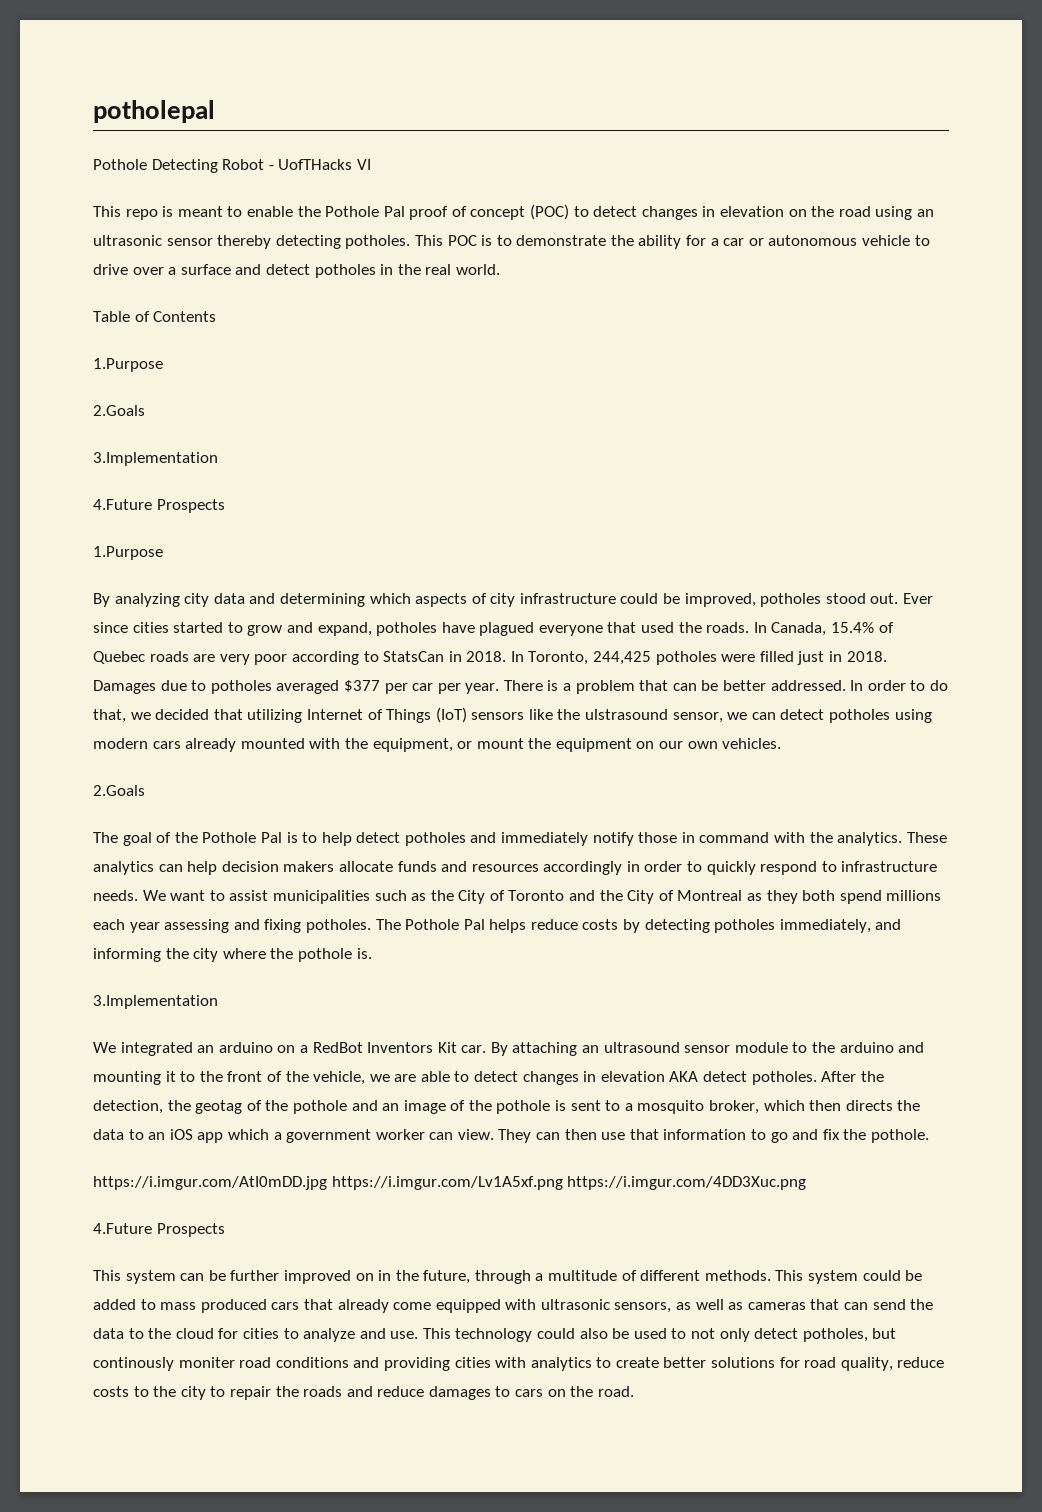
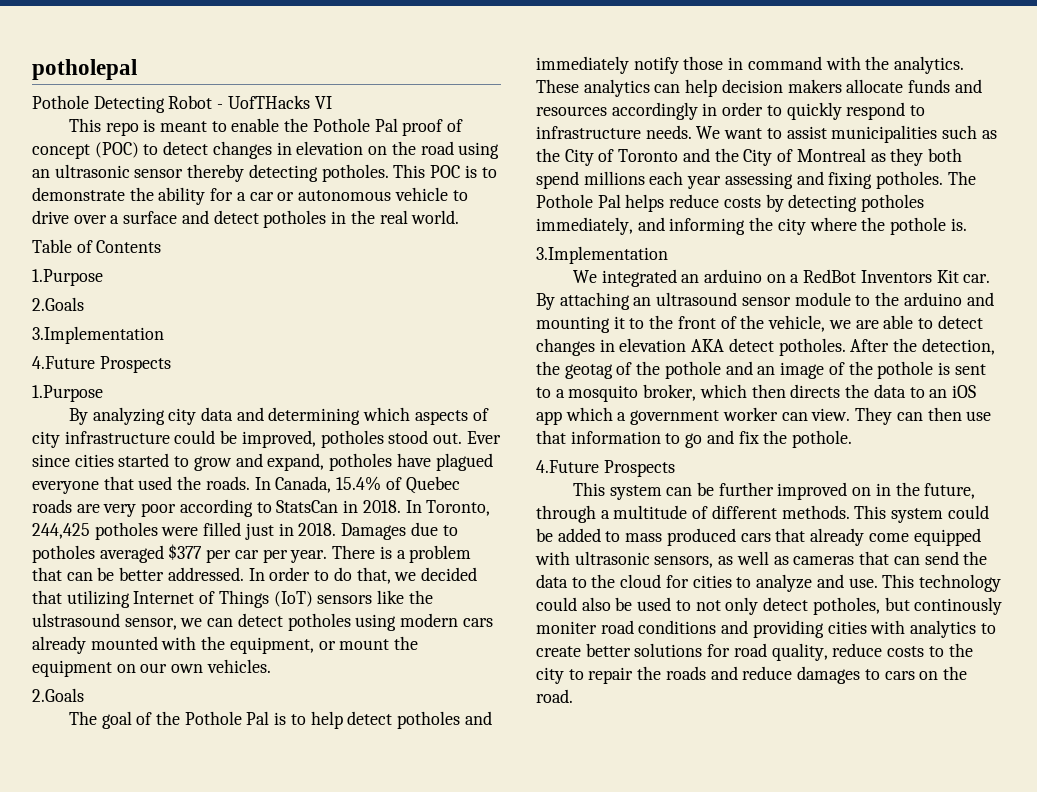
- https://i.imgur.com/AtI0mDD.jpg https://i.imgur.com/Lv1A5xf.png https://i.imgur.com/4DD3Xuc.png

